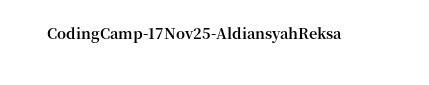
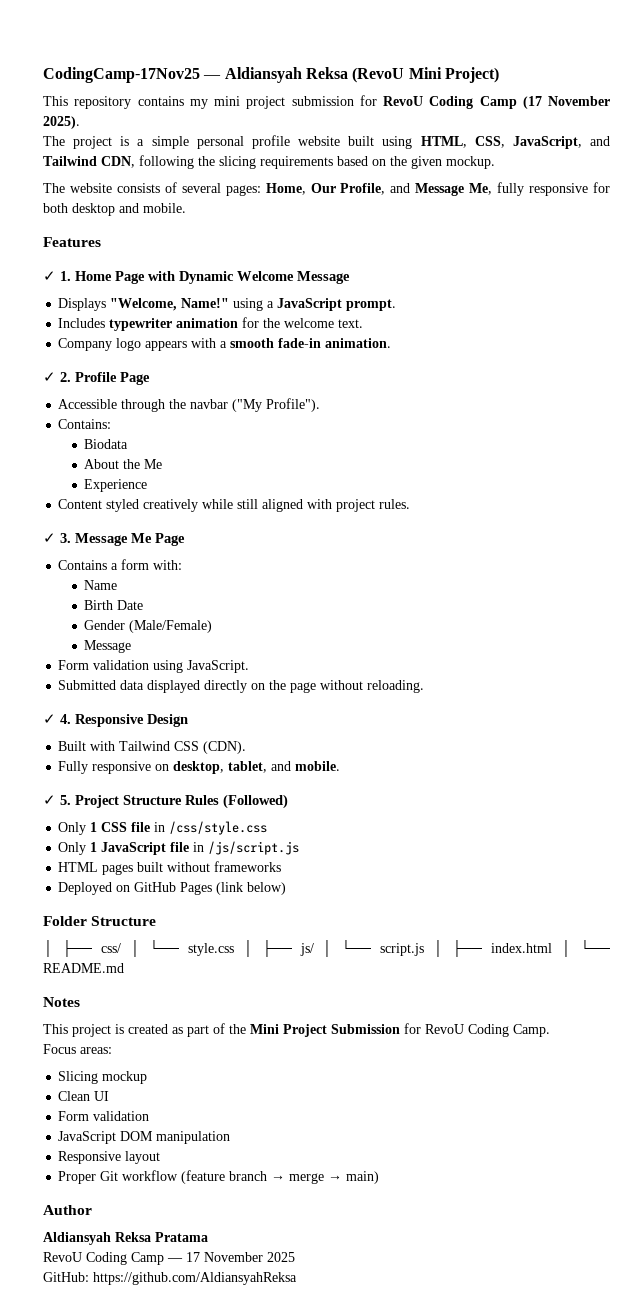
- CodingCamp-17Nov25-AldiansyahReksa
+ CodingCamp-17Nov25 — Aldiansyah Reksa (RevoU Mini Project)
+ This repository contains my mini project submission for RevoU Coding Camp (17 November 2025).
+ The project is a simple personal profile website built using HTML, CSS, JavaScript, and Tailwind CDN, following the slicing requirements based on the given mockup.
+ The website consists of several pages: Home, Our Profile, and Message Me, fully responsive for both desktop and mobile.
+ Features
+ ✓ 1. Home Page with Dynamic Welcome Message
+ Displays "Welcome, Name!" using a JavaScript prompt.
+ Includes typewriter animation for the welcome text.
+ Company logo appears with a smooth fade-in animation.
+ ✓ 2. Profile Page
+ Accessible through the navbar ("My Profile").
+ Contains:
+ Biodata
+ About the Me
+ Experience
+ Content styled creatively while still aligned with project rules.
+ ✓ 3. Message Me Page
+ Contains a form with:
+ Name
+ Birth Date
+ Gender (Male/Female)
+ Message
+ Form validation using JavaScript.
+ Submitted data displayed directly on the page without reloading.
+ ✓ 4. Responsive Design
+ Built with Tailwind CSS (CDN).
+ Fully responsive on desktop, tablet, and mobile.
+ ✓ 5. Project Structure Rules (Followed)
+ Only 1 CSS file in /css/style.css
+ Only 1 JavaScript file in /js/script.js
+ HTML pages built without frameworks
+ Deployed on GitHub Pages (link below)
+ Folder Structure
+ │ ├── css/ │ └── style.css │ ├── js/ │ └── script.js │ ├── index.html │ └── README.md
+ Notes
+ This project is created as part of the Mini Project Submission for RevoU Coding Camp.
+ Focus areas:
+ Slicing mockup
+ Clean UI
+ Form validation
+ JavaScript DOM manipulation
+ Responsive layout
+ Proper Git workflow (feature branch → merge → main)
+ Author
+ Aldiansyah Reksa Pratama
+ RevoU Coding Camp — 17 November 2025
+ GitHub: https://github.com/AldiansyahReksa

